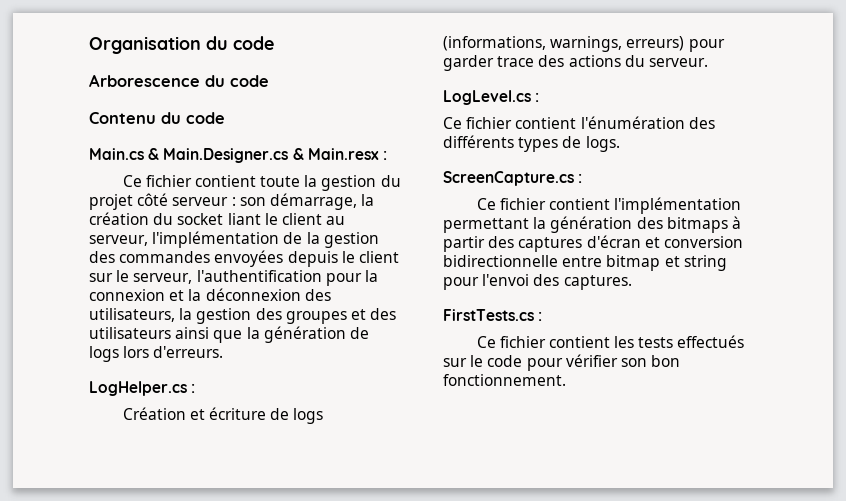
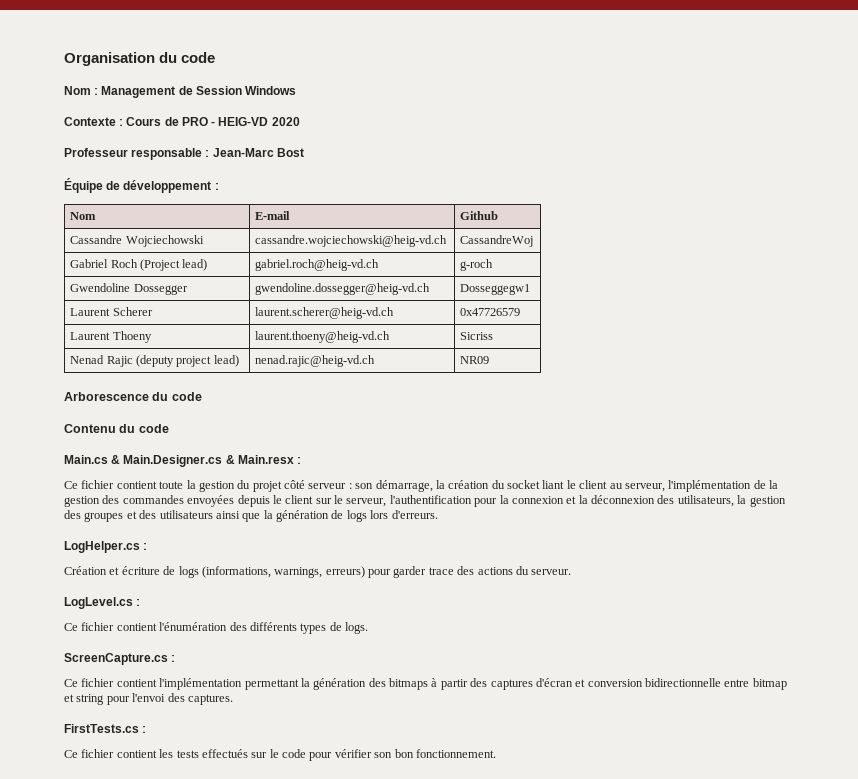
+ Nom : Management de Session Windows
+ Contexte : Cours de PRO - HEIG-VD 2020
+ Professeur responsable : Jean-Marc Bost
+ Équipe de développement :
+ Nom | E-mail | Github
+ Cassandre Wojciechowski | cassandre.wojciechowski@heig-vd.ch | CassandreWoj
+ Gabriel Roch (Project lead) | gabriel.roch@heig-vd.ch | g-roch
+ Gwendoline Dossegger | gwendoline.dossegger@heig-vd.ch | Dosseggegw1
+ Laurent Scherer | laurent.scherer@heig-vd.ch | 0x47726579
+ Laurent Thoeny | laurent.thoeny@heig-vd.ch | Sicriss
+ Nenad Rajic (deputy project lead) | nenad.rajic@heig-vd.ch | NR09

